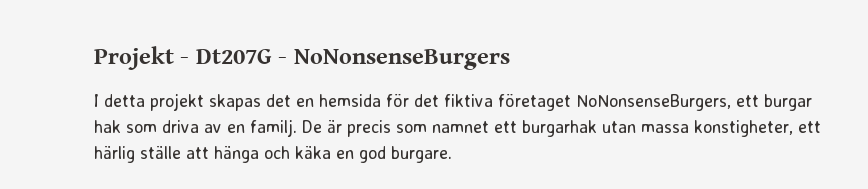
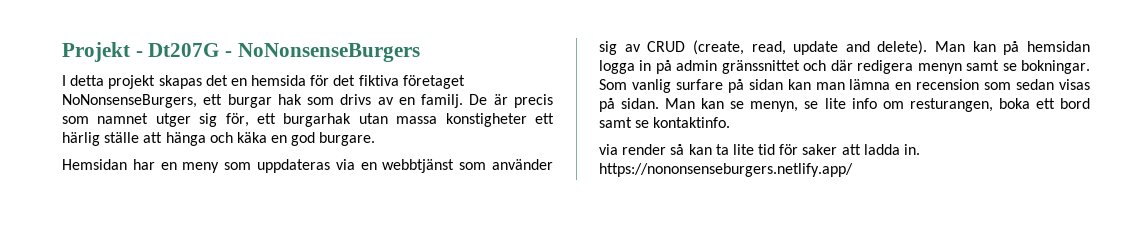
- I detta projekt skapas det en hemsida för det fiktiva företaget NoNonsenseBurgers, ett burgar hak som driva av en familj.
+ I detta projekt skapas det en hemsida för det fiktiva företaget NoNonsenseBurgers, ett burgar hak som drivs av en familj.
- De är precis som namnet ett burgarhak utan massa konstigheter, ett härlig ställe att hänga och käka en god burgare.
+ De är precis som namnet utger sig för, ett burgarhak utan massa konstigheter ett härlig ställe att hänga och käka en god burgare.
+ Hemsidan har en meny som uppdateras via en webbtjänst som använder sig av CRUD (create, read, update and delete). Man kan på hemsidan logga in på admin gränssnittet och där redigera menyn samt se bokningar. Som vanlig surfare på sidan kan man lämna en recension som sedan visas på sidan. Man kan se menyn, se lite info om resturangen, boka ett bord samt se kontaktinfo.
+ via render så kan ta lite tid för saker att ladda in. https://nononsenseburgers.netlify.app/

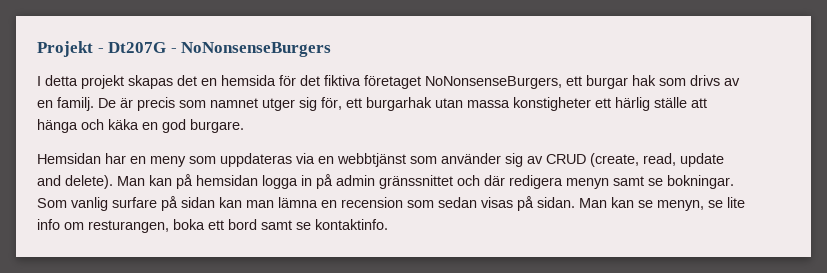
- via render så kan ta lite tid för saker att ladda in. https://nononsenseburgers.netlify.app/

